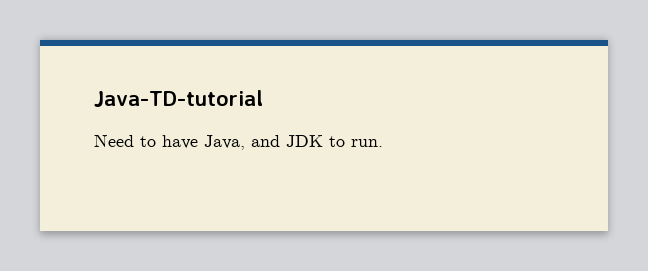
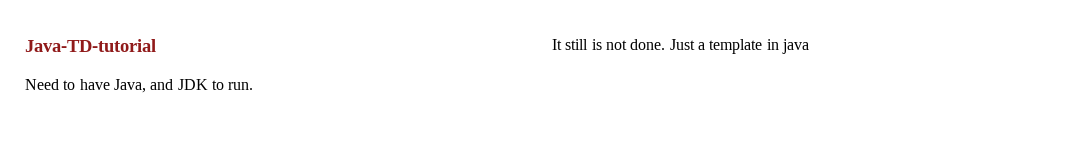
+ It still is not done. Just a template in java

